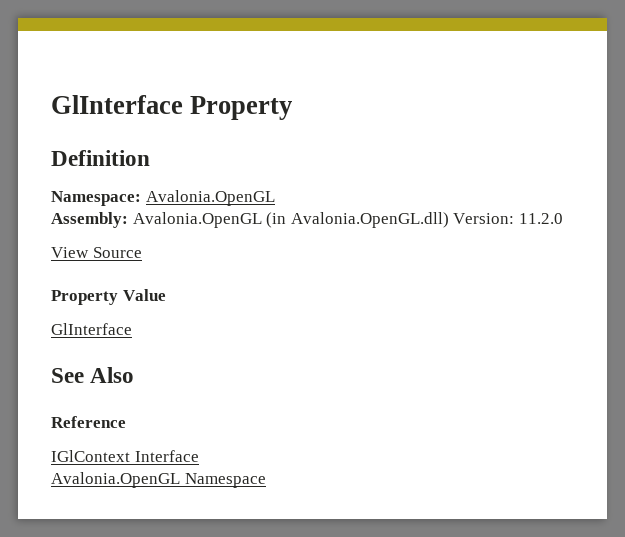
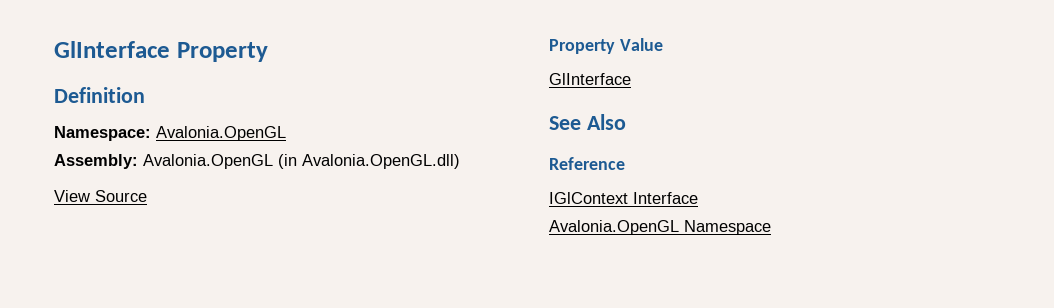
- Assembly: Avalonia.OpenGL (in Avalonia.OpenGL.dll) Version: 11.2.0
+ Assembly: Avalonia.OpenGL (in Avalonia.OpenGL.dll)

